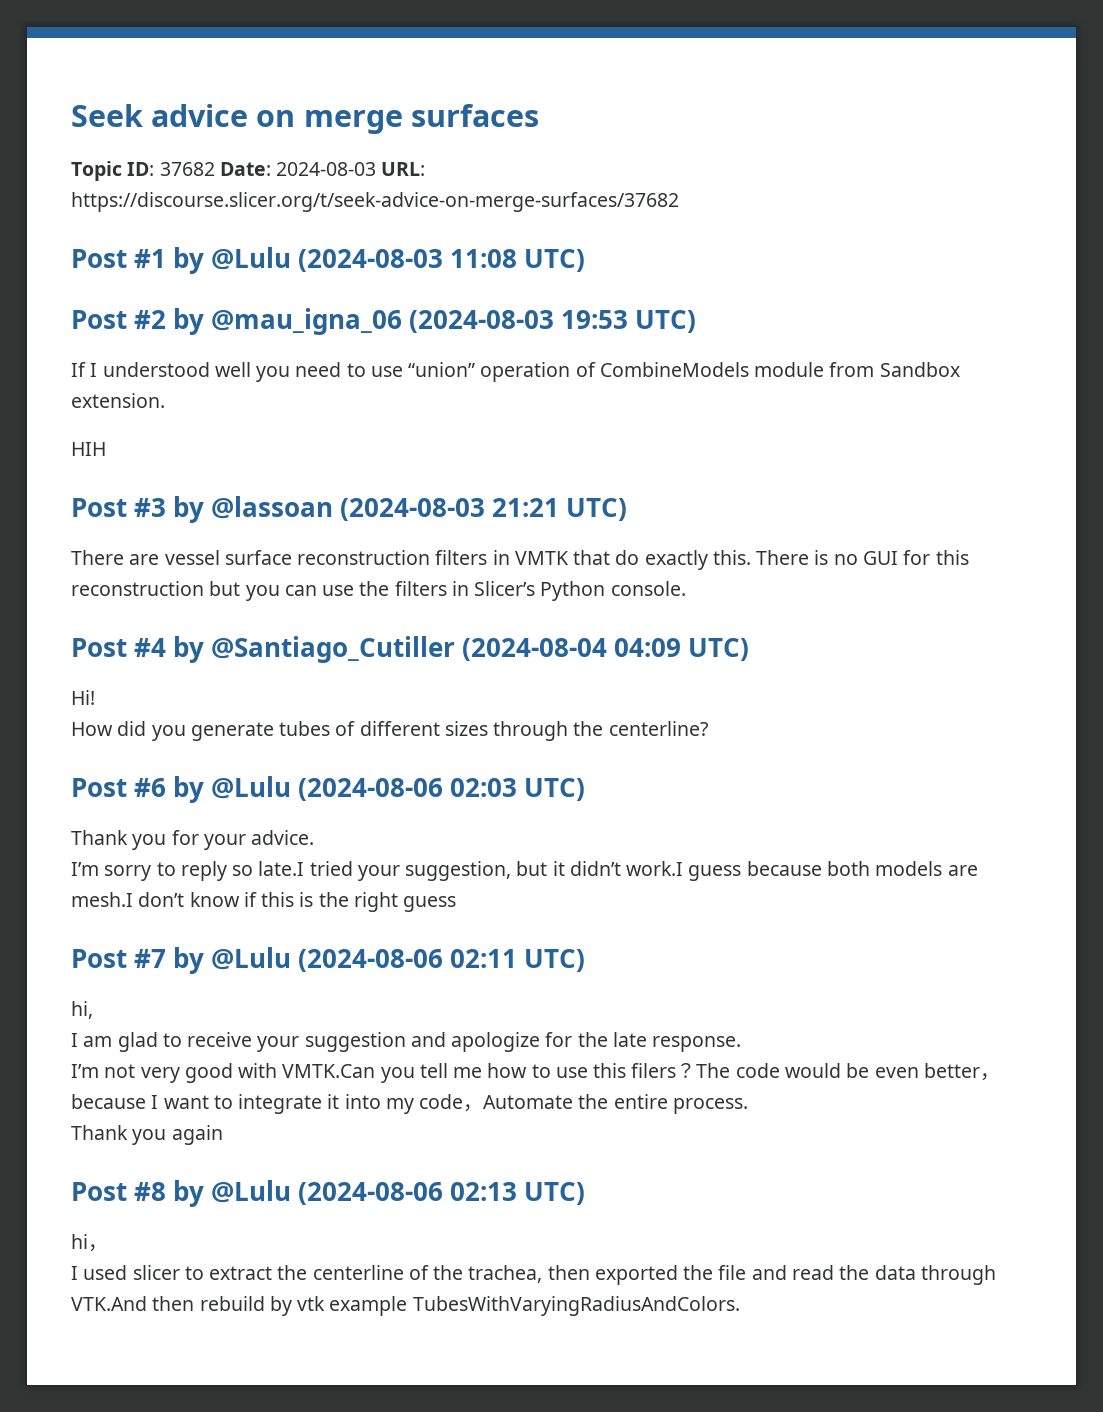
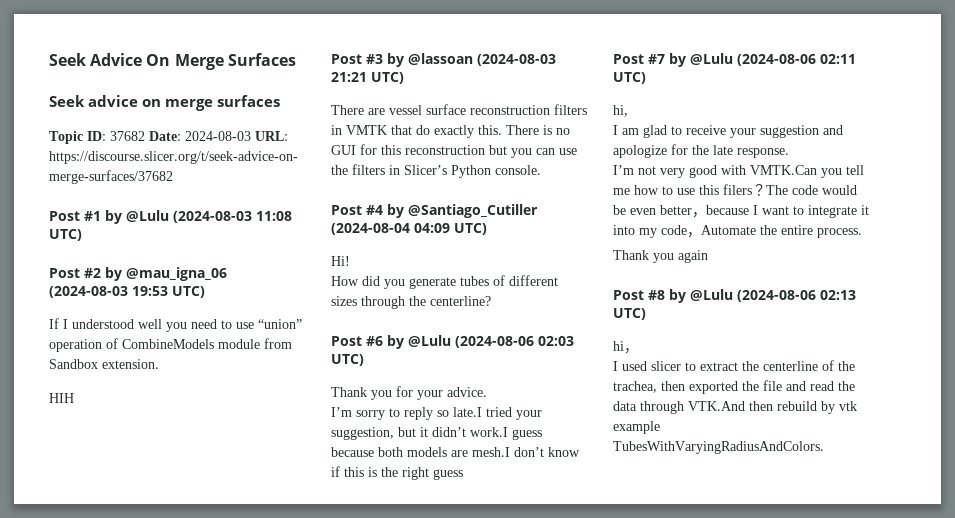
+ Seek Advice On Merge Surfaces

